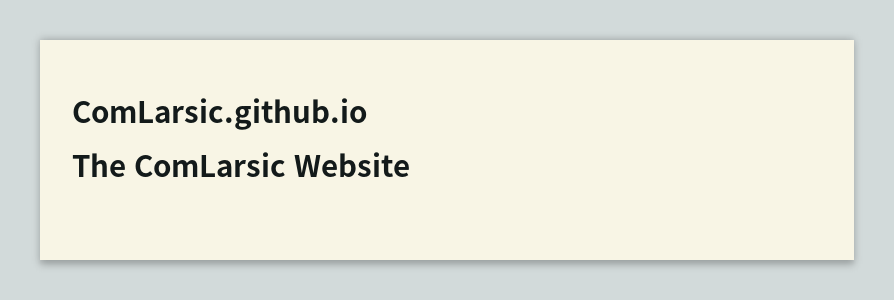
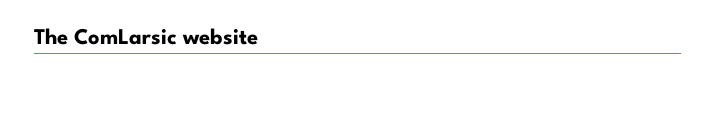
- ComLarsic.github.io
- The ComLarsic Website
+ The ComLarsic website

